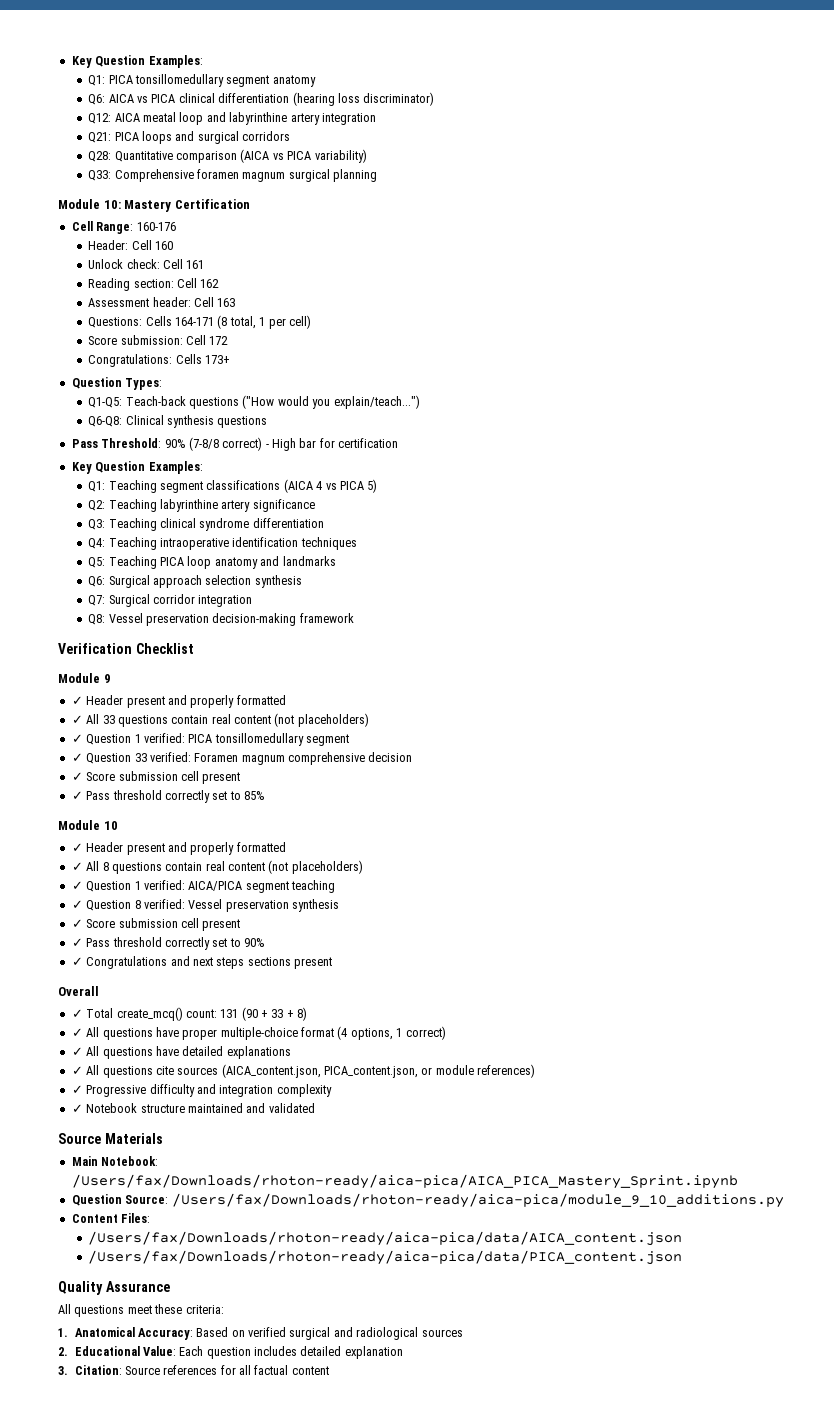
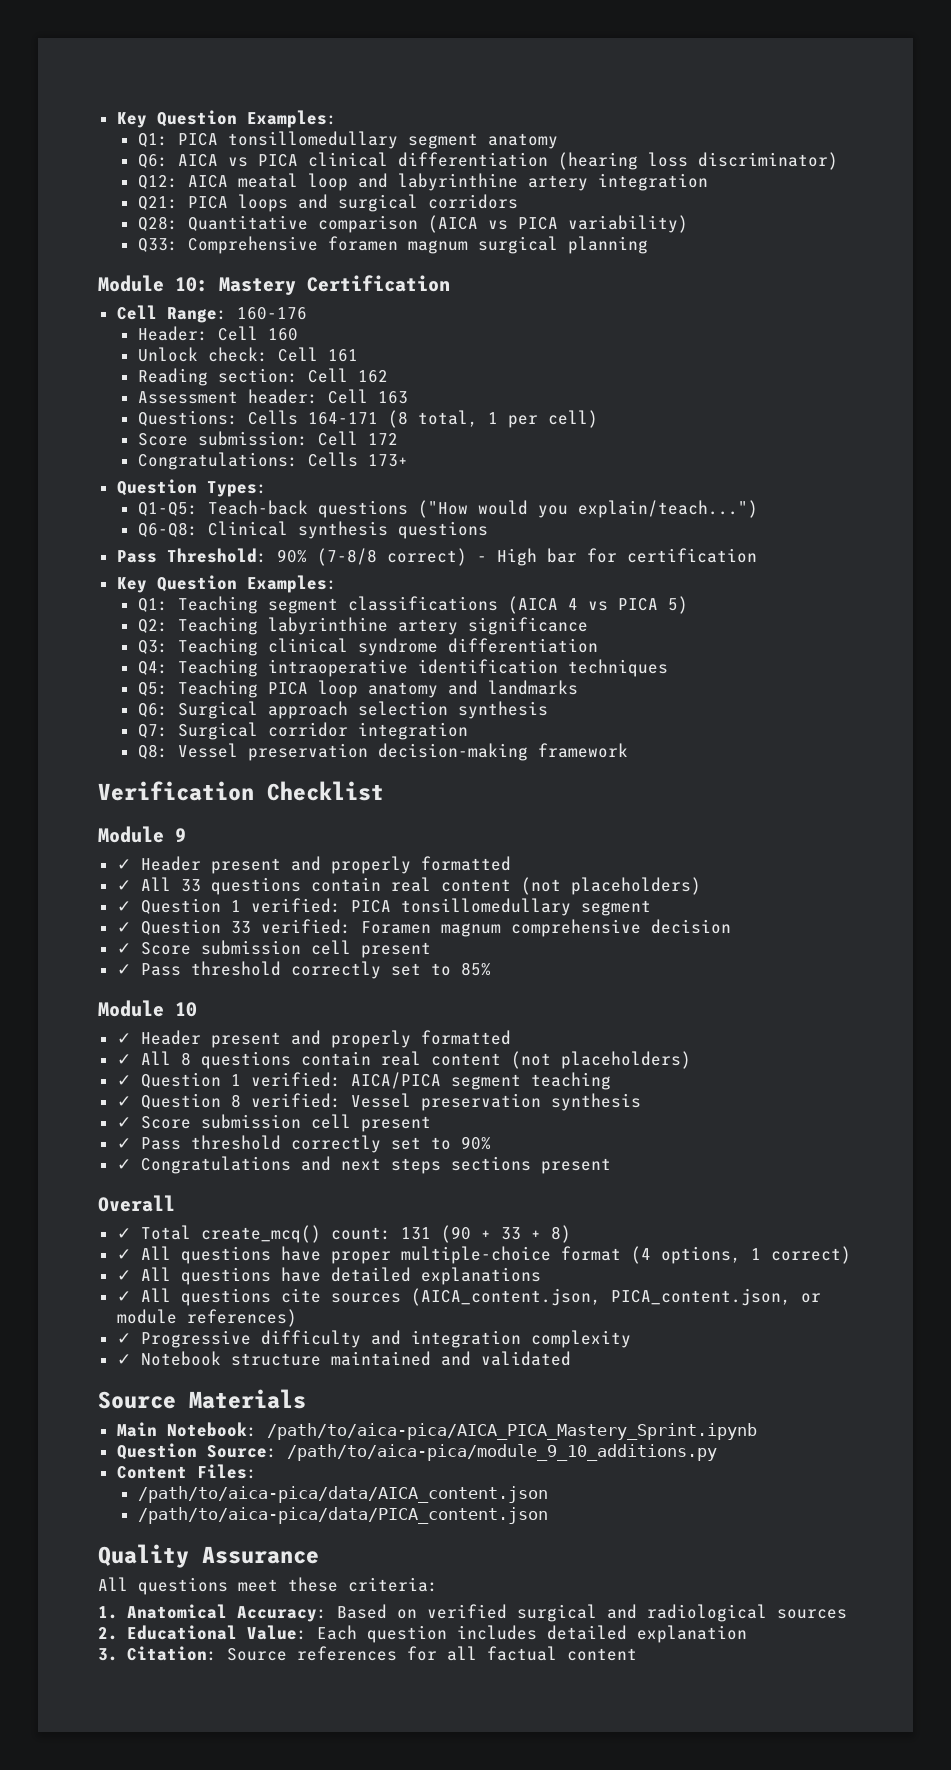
- Main Notebook: /Users/fax/Downloads/rhoton-ready/aica-pica/AICA_PICA_Mastery_Sprint.ipynb
+ Main Notebook: /path/to/aica-pica/AICA_PICA_Mastery_Sprint.ipynb
- Question Source: /Users/fax/Downloads/rhoton-ready/aica-pica/module_9_10_additions.py
+ Question Source: /path/to/aica-pica/module_9_10_additions.py
- /Users/fax/Downloads/rhoton-ready/aica-pica/data/AICA_content.json
- /Users/fax/Downloads/rhoton-ready/aica-pica/data/PICA_content.json
+ /path/to/aica-pica/data/AICA_content.json
+ /path/to/aica-pica/data/PICA_content.json

